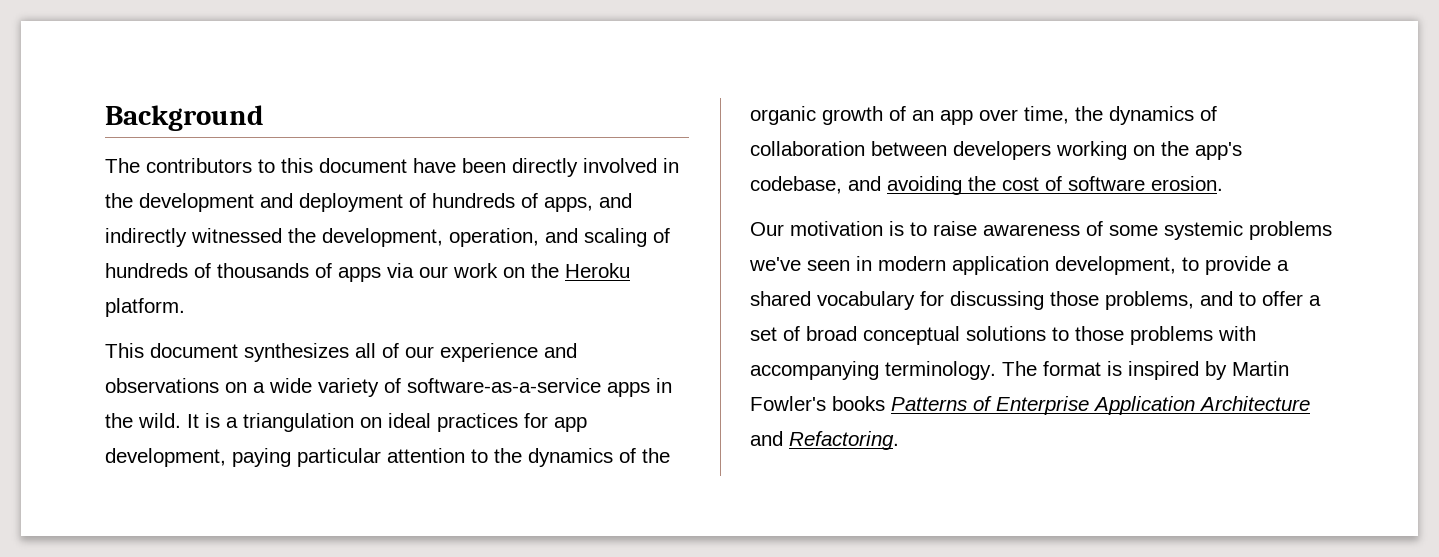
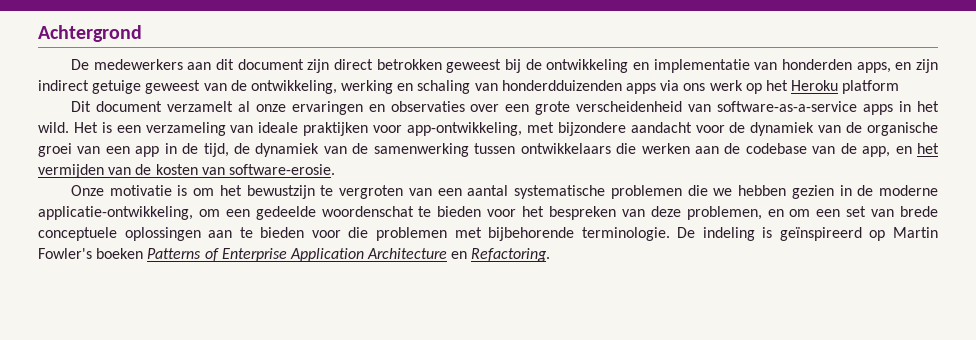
- Background
- The contributors to this document have been directly involved in the development and deployment of hundreds of apps, and indirectly witnessed the development, operation, and scaling of hundreds of thousands of apps via our work on the Heroku platform.
- This document synthesizes all of our experience and observations on a wide variety of software-as-a-service apps in the wild. It is a triangulation on ideal practices for app development, paying particular attention to the dynamics of the organic growth of an app over time, the dynamics of collaboration between developers working on the app's codebase, and avoiding the cost of software erosion.
- Our motivation is to raise awareness of some systemic problems we've seen in modern application development, to provide a shared vocabulary for discussing those problems, and to offer a set of broad conceptual solutions to those problems with accompanying terminology. The format is inspired by Martin Fowler's books Patterns of Enterprise Application Architecture and Refactoring.
+ Achtergrond
+ De medewerkers aan dit document zijn direct betrokken geweest bij de ontwikkeling en implementatie van honderden apps, en zijn indirect getuige geweest van de ontwikkeling, werking en schaling van honderdduizenden apps via ons werk op het Heroku platform
+ Dit document verzamelt al onze ervaringen en observaties over een grote verscheidenheid van software-as-a-service apps in het wild. Het is een verzameling van ideale praktijken voor app-ontwikkeling, met bijzondere aandacht voor de dynamiek van de organische groei van een app in de tijd, de dynamiek van de samenwerking tussen ontwikkelaars die werken aan de codebase van de app, en het vermijden van de kosten van software-erosie.
+ Onze motivatie is om het bewustzijn te vergroten van een aantal systematische problemen die we hebben gezien in de moderne applicatie-ontwikkeling, om een gedeelde woordenschat te bieden voor het bespreken van deze problemen, en om een set van brede conceptuele oplossingen aan te bieden voor die problemen met bijbehorende terminologie. De indeling is geïnspireerd op Martin Fowler's boeken Patterns of Enterprise Application Architecture en Refactoring.

